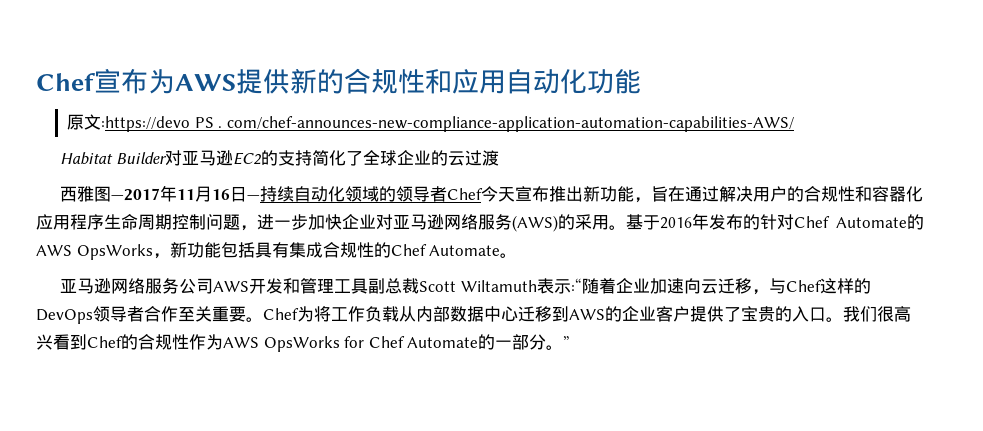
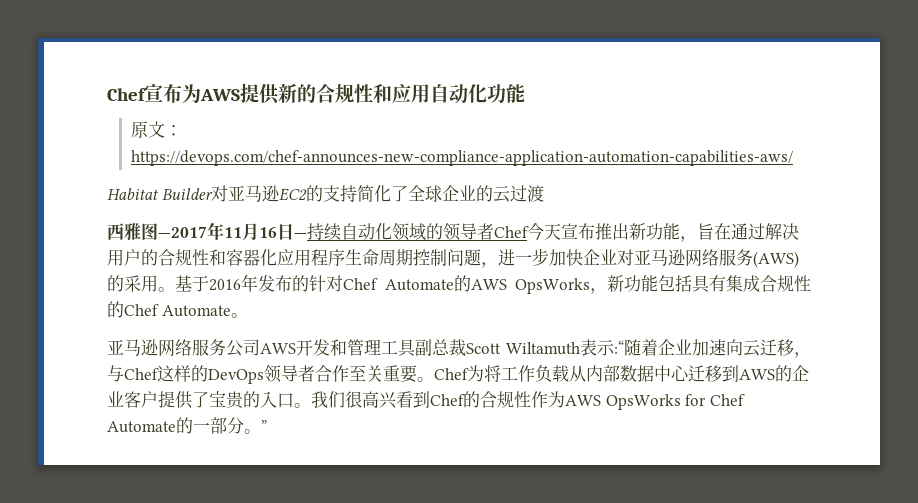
- 原文:https://devo PS . com/chef-announces-new-compliance-application-automation-capabilities-AWS/
+ 原文：https://devops.com/chef-announces-new-compliance-application-automation-capabilities-aws/

